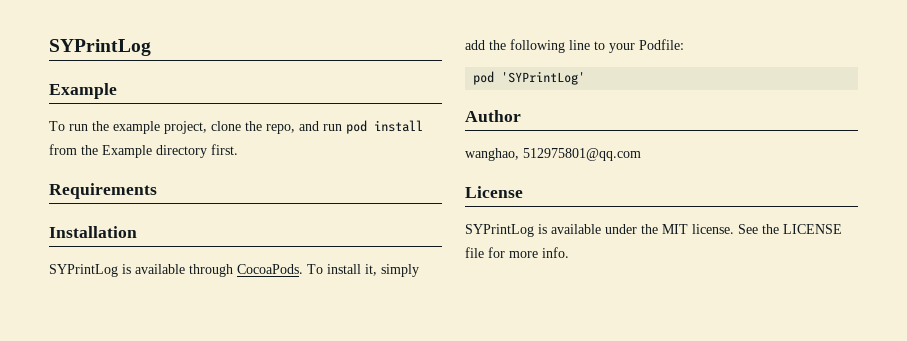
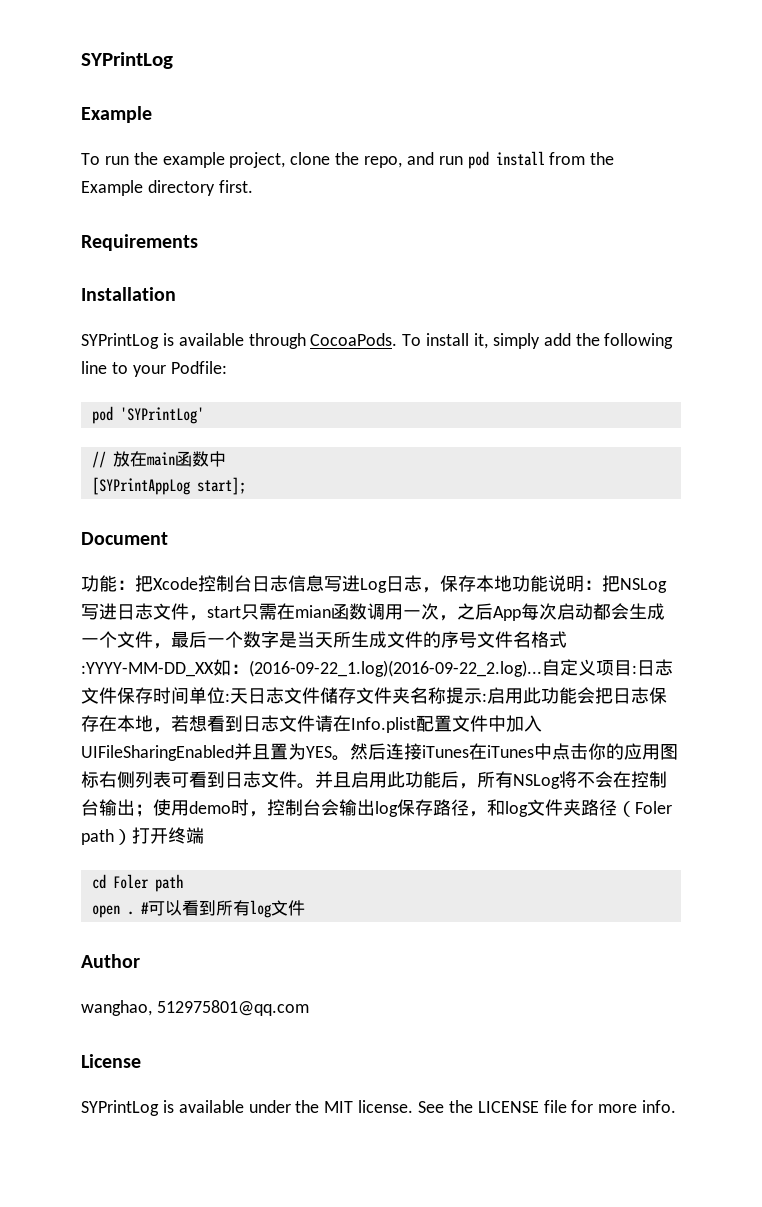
+ // 放在main函数中
+ [SYPrintAppLog start];
+ Document
+ 功能：把Xcode控制台日志信息写进Log日志，保存本地功能说明：把NSLog写进日志文件，start只需在mian函数调用一次，之后App每次启动都会生成一个文件，最后一个数字是当天所生成文件的序号文件名格式:YYYY-MM-DD_XX如：(2016-09-22_1.log)(2016-09-22_2.log)...自定义项目:日志文件保存时间单位:天日志文件储存文件夹名称提示:启用此功能会把日志保存在本地，若想看到日志文件请在Info.plist配置文件中加入UIFileSharingEnabled并且置为YES。然后连接iTunes在iTunes中点击你的应用图标右侧列表可看到日志文件。并且启用此功能后，所有NSLog将不会在控制台输出；使用demo时，控制台会输出log保存路径，和log文件夹路径（Foler path）打开终端
+ cd Foler path
+ open . #可以看到所有log文件

